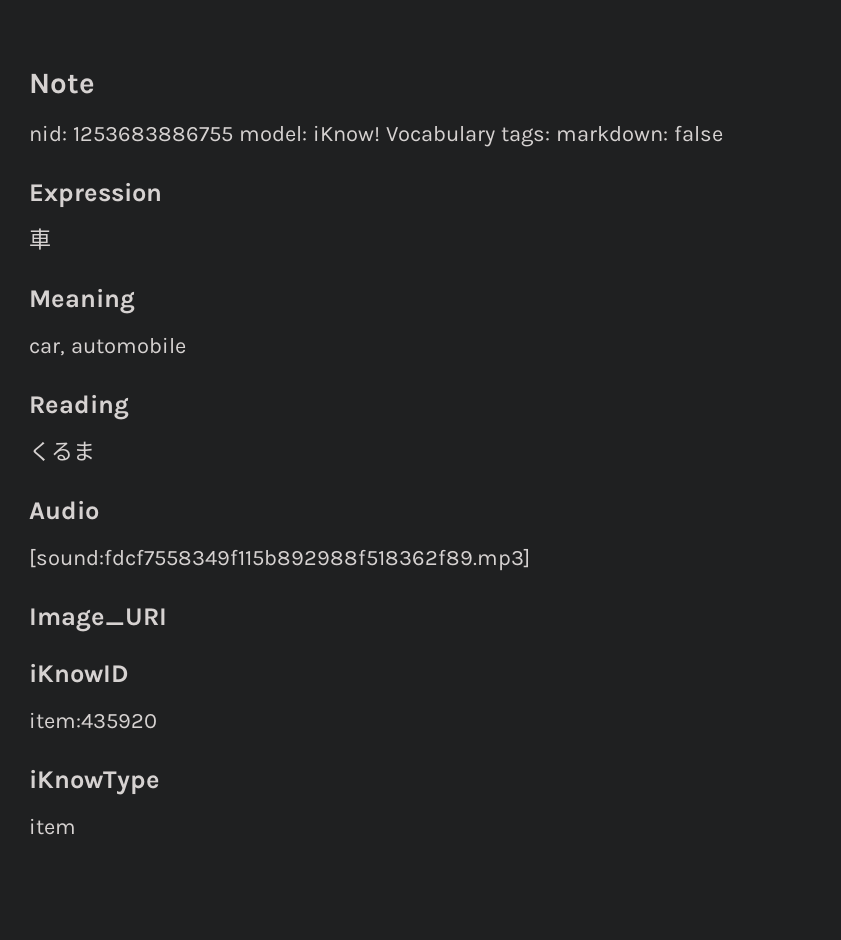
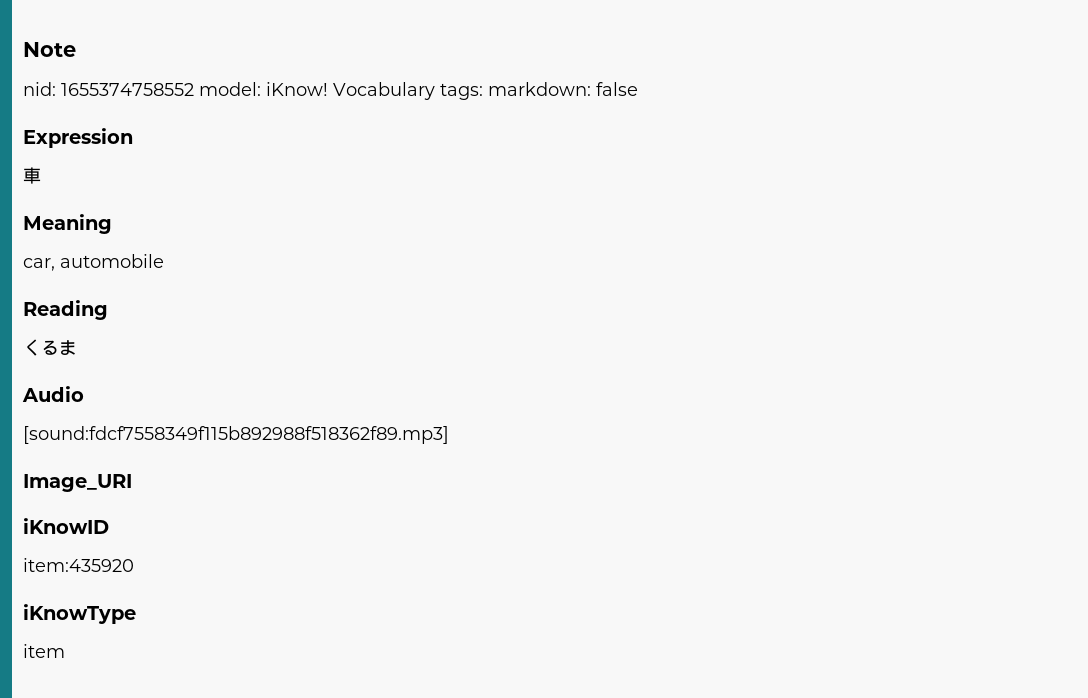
- nid: 1253683886755 model: iKnow!
+ nid: 1655374758552 model: iKnow!

